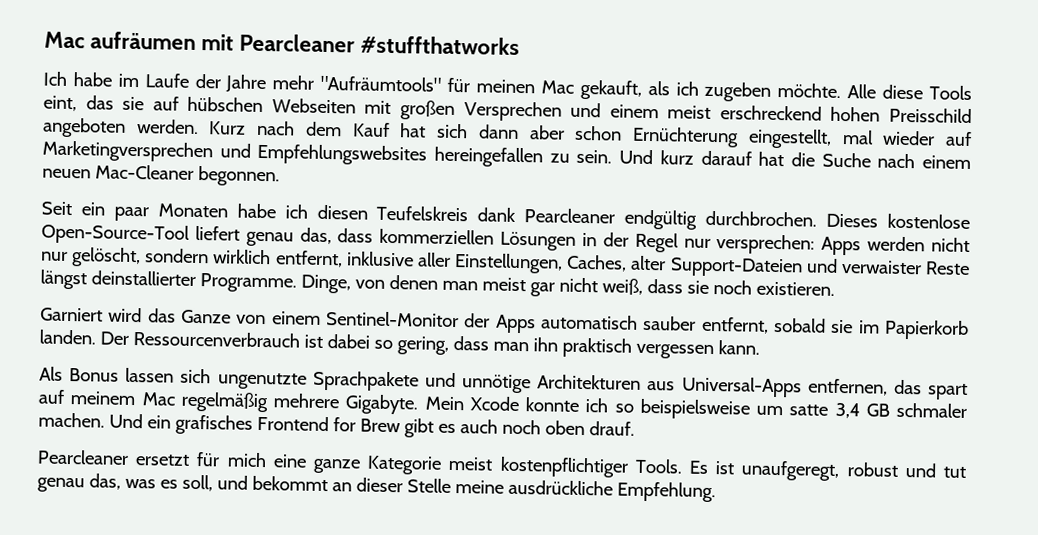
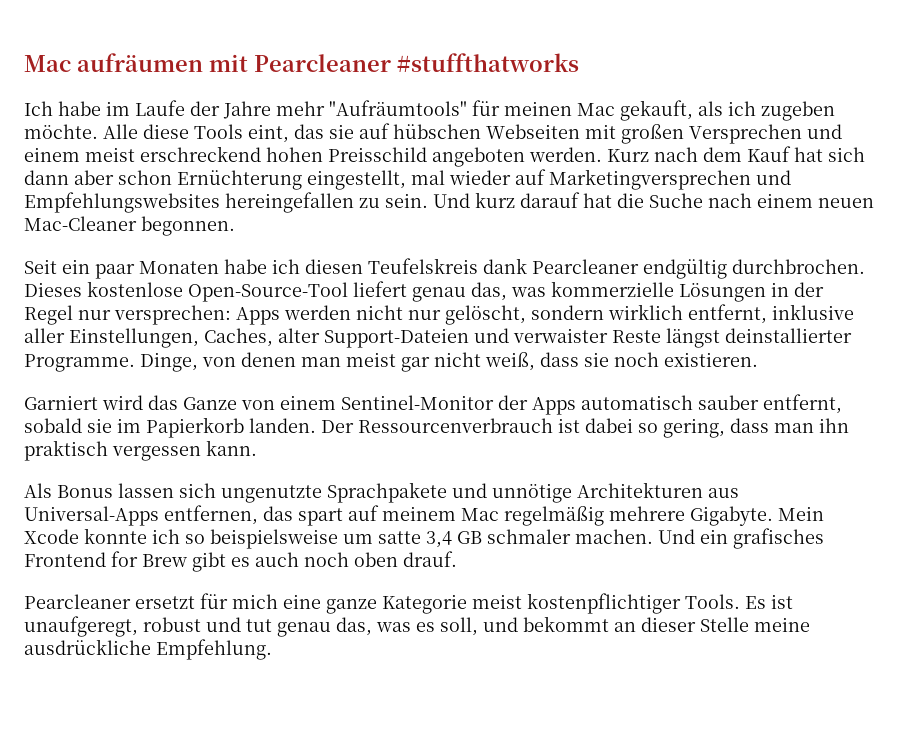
- Dieses kostenlose Open-Source-Tool liefert genau das, dass kommerziellen Lösungen in der Regel nur versprechen: Apps werden nicht nur gelöscht, sondern wirklich entfernt, inklusive aller Einstellungen, Caches, alter Support-Dateien und verwaister Reste längst deinstallierter Programme.
+ Dieses kostenlose Open-Source-Tool liefert genau das, was kommerzielle Lösungen in der Regel nur versprechen: Apps werden nicht nur gelöscht, sondern wirklich entfernt, inklusive aller Einstellungen, Caches, alter Support-Dateien und verwaister Reste längst deinstallierter Programme.

